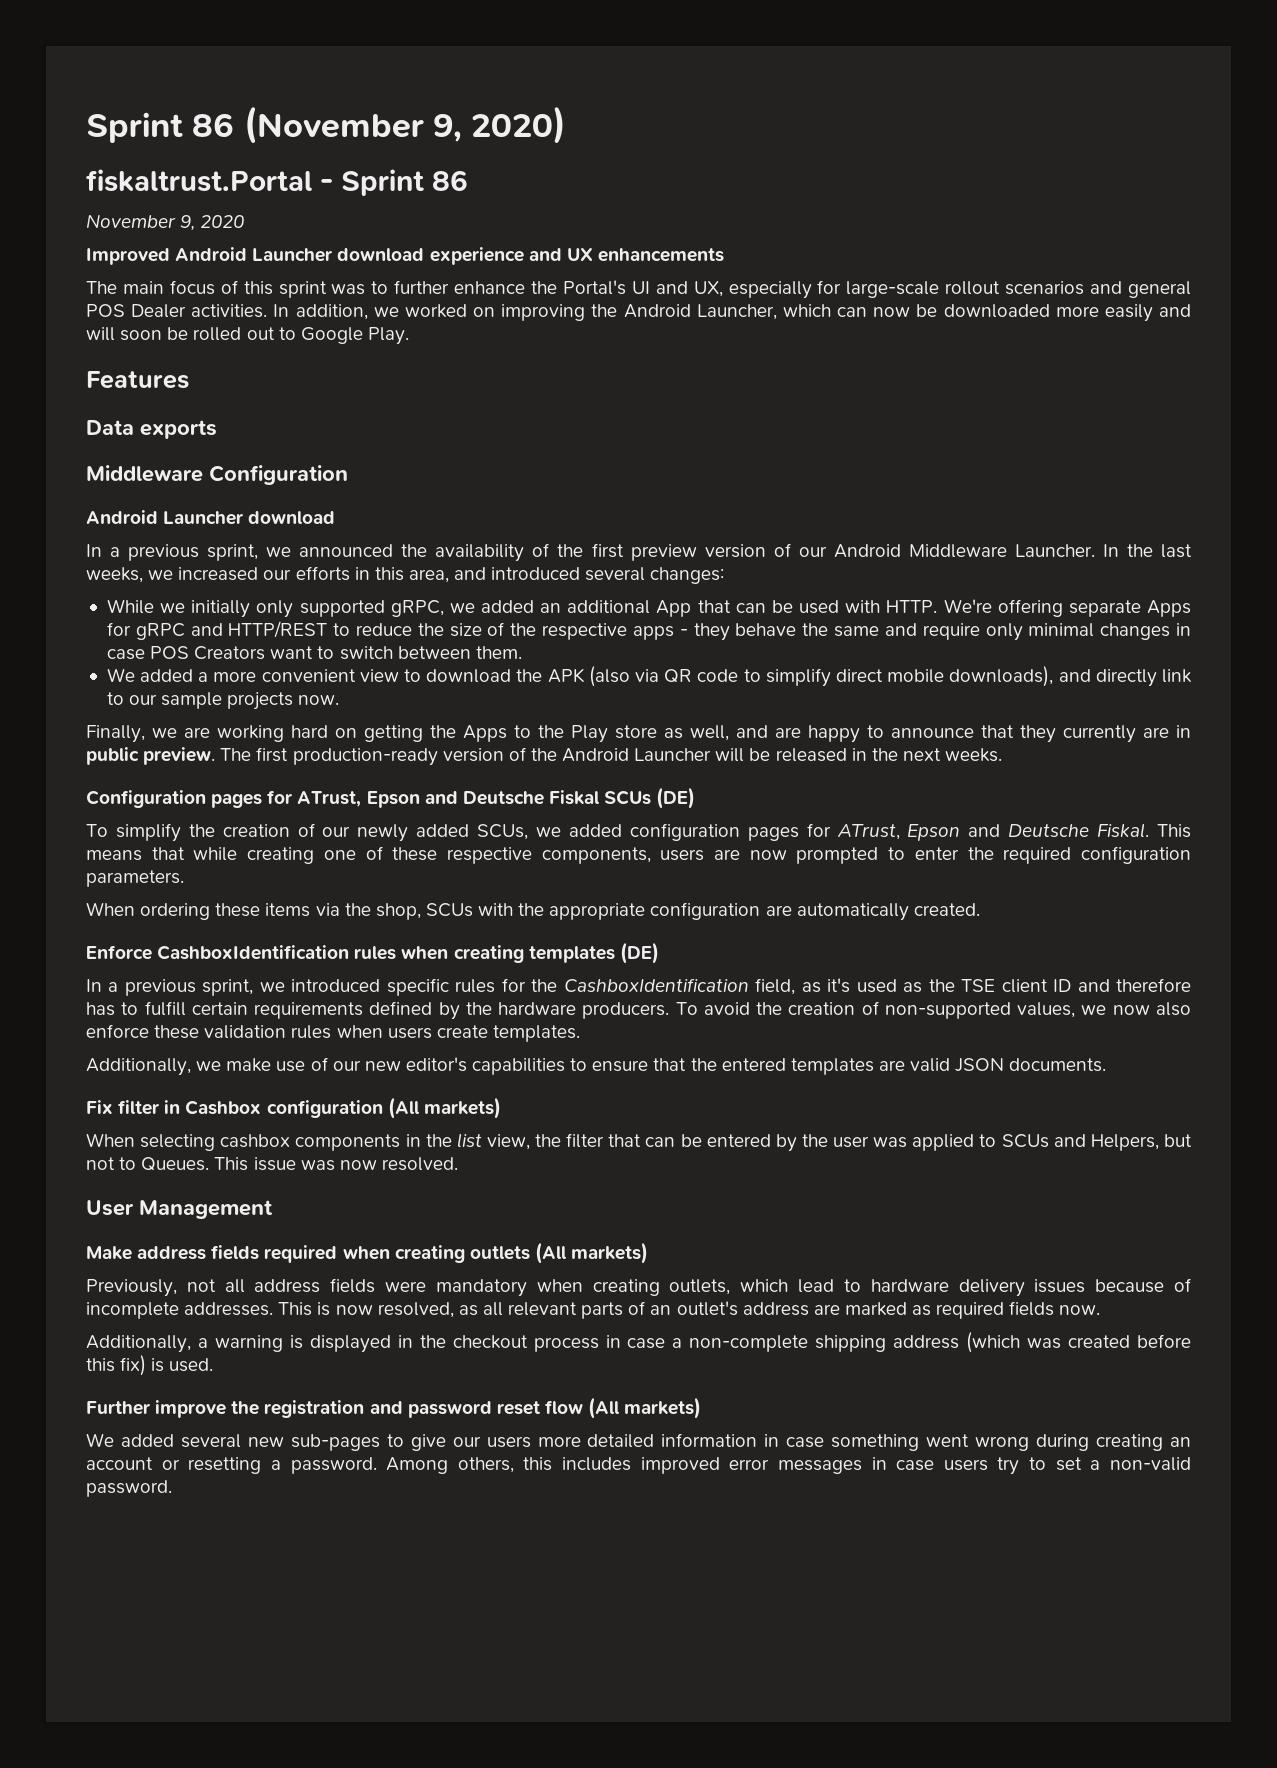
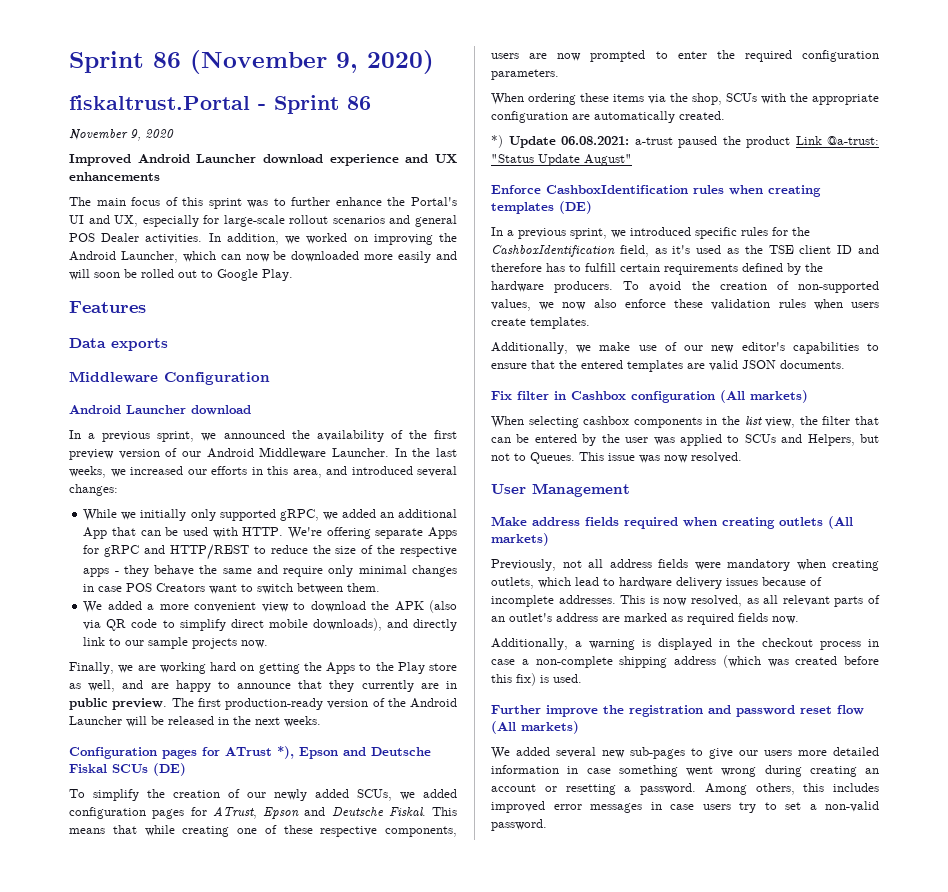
- Configuration pages for ATrust, Epson and Deutsche Fiskal SCUs (DE)
+ Configuration pages for ATrust *), Epson and Deutsche Fiskal SCUs (DE)
+ *) Update 06.08.2021: a-trust paused the product Link @a-trust: "Status Update August"

